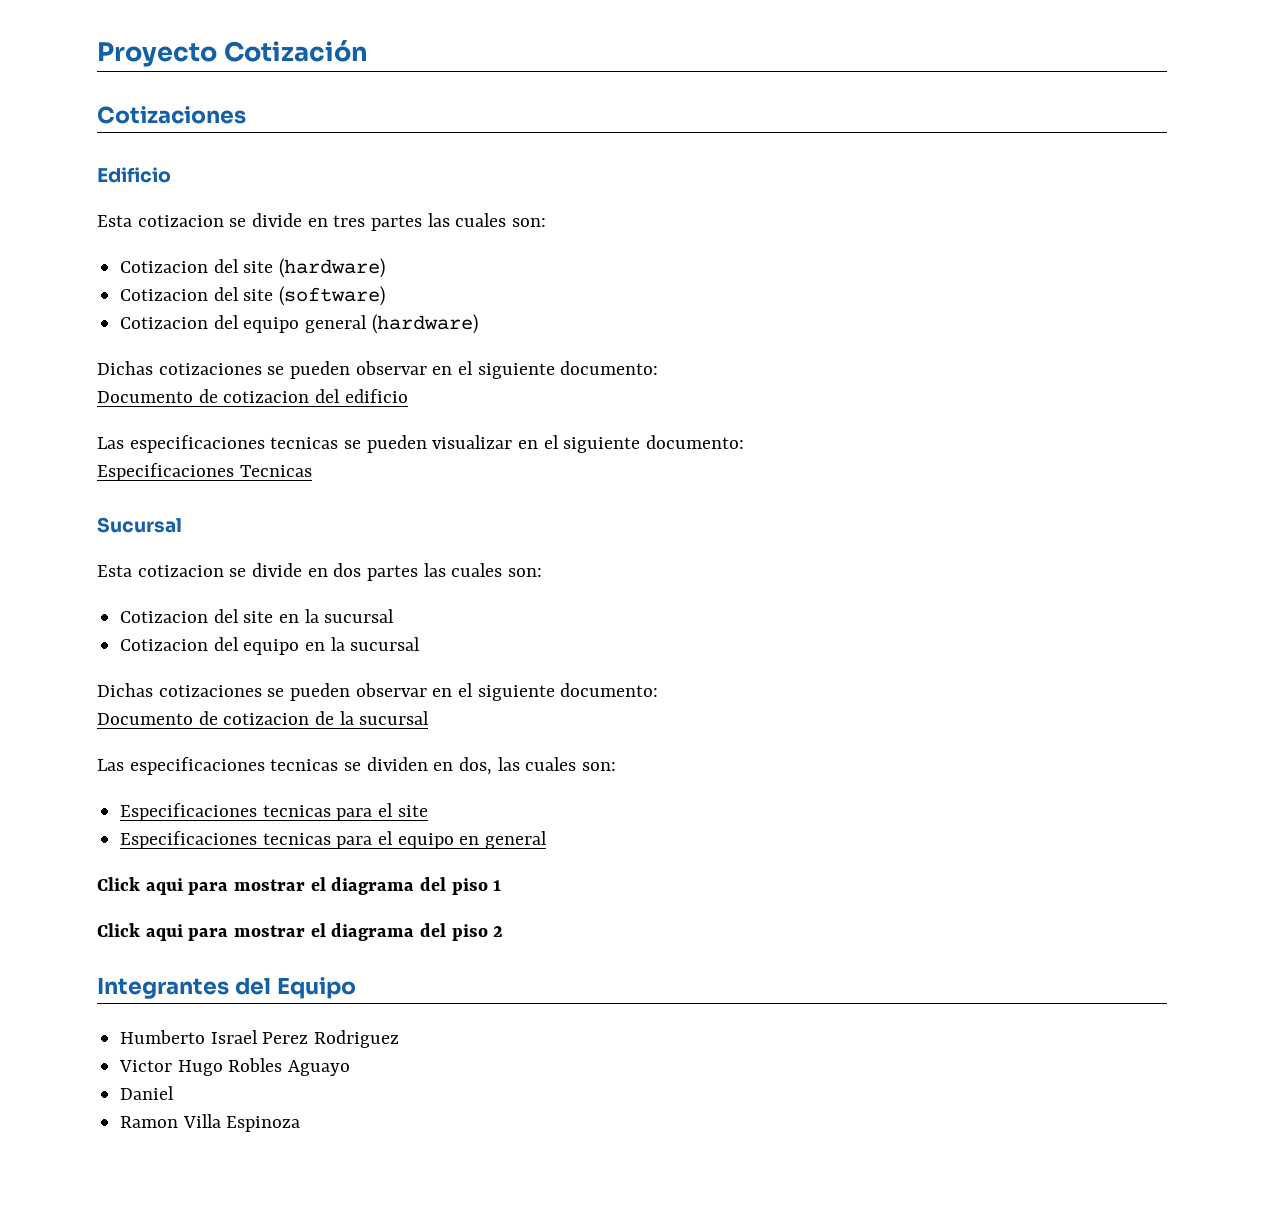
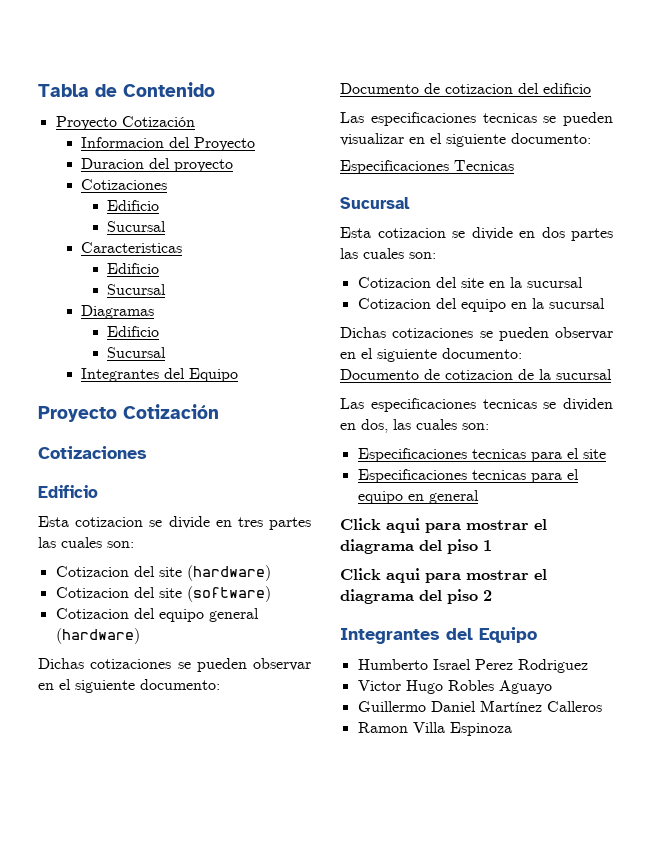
+ Tabla de Contenido
+ Proyecto Cotización
+ Informacion del Proyecto
+ Duracion del proyecto
+ Cotizaciones
+ Edificio
+ Sucursal
+ Caracteristicas
+ Edificio
+ Sucursal
+ Diagramas
+ Edificio
+ Sucursal
+ Integrantes del Equipo
- Daniel
+ Guillermo Daniel Martínez Calleros

